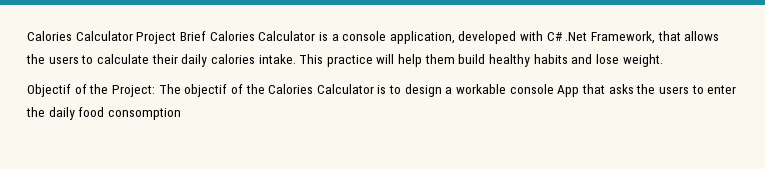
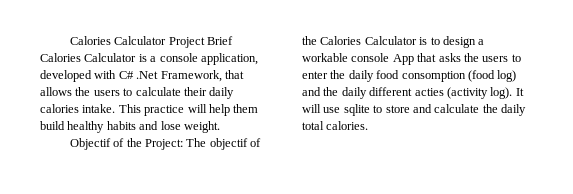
- Objectif of the Project: The objectif of the Calories Calculator is to design a workable console App that asks the users to enter the daily food consomption
+ Objectif of the Project: The objectif of the Calories Calculator is to design a workable console App that asks the users to enter the daily food consomption (food log) and the daily different acties (activity log). It will use sqlite to store and calculate the daily total calories.

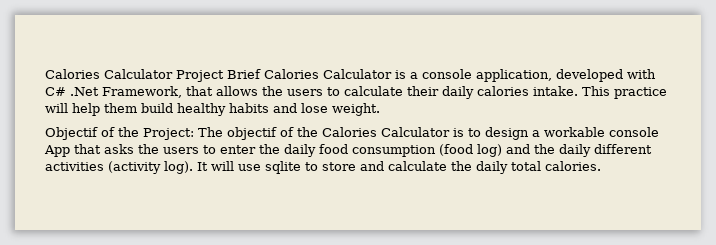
- Objectif of the Project: The objectif of the Calories Calculator is to design a workable console App that asks the users to enter the daily food consomption (food log) and the daily different acties (activity log).
+ Objectif of the Project: The objectif of the Calories Calculator is to design a workable console App that asks the users to enter the daily food consumption (food log) and the daily different activities (activity log).

